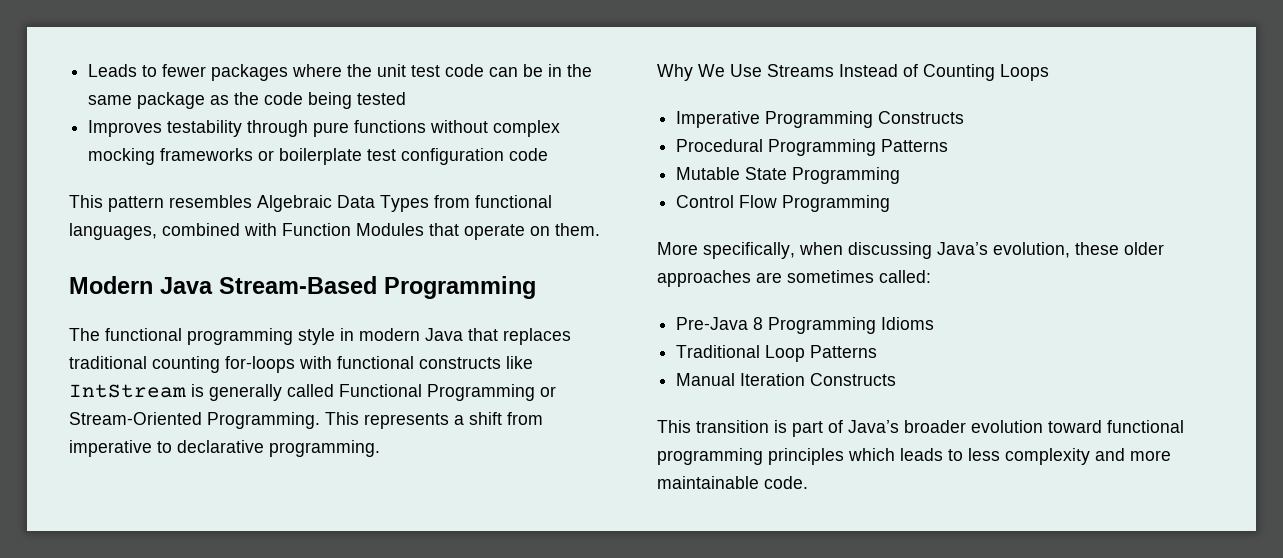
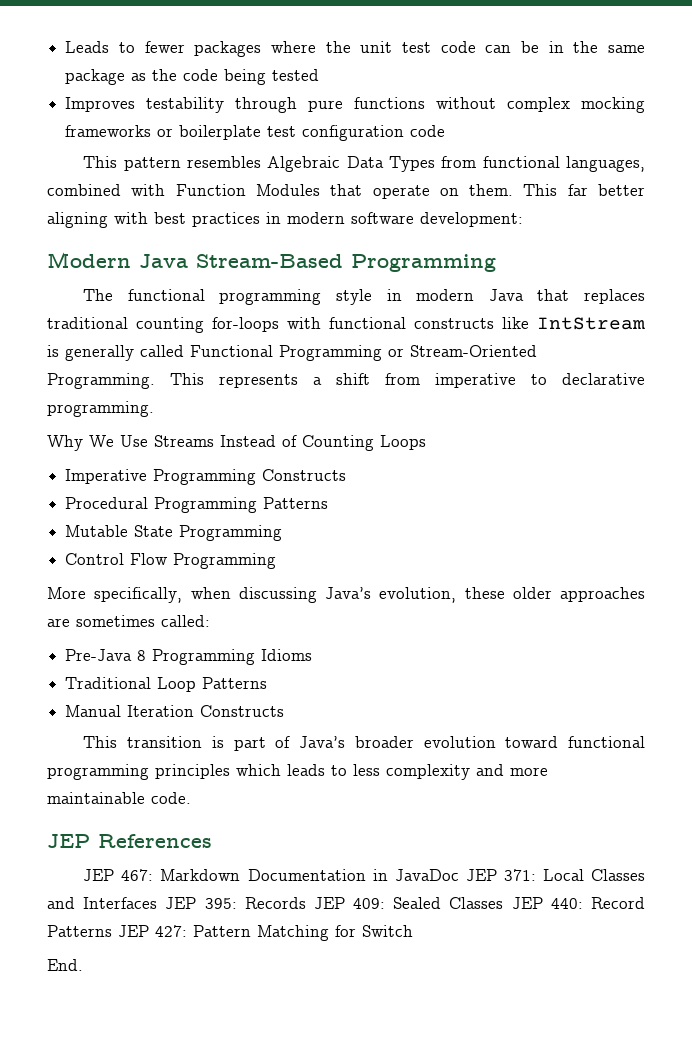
+ This far better aligning with best practices in modern software development:
+ JEP References
+ JEP 467: Markdown Documentation in JavaDoc JEP 371: Local Classes and Interfaces JEP 395: Records JEP 409: Sealed Classes JEP 440: Record Patterns JEP 427: Pattern Matching for Switch
+ End.

